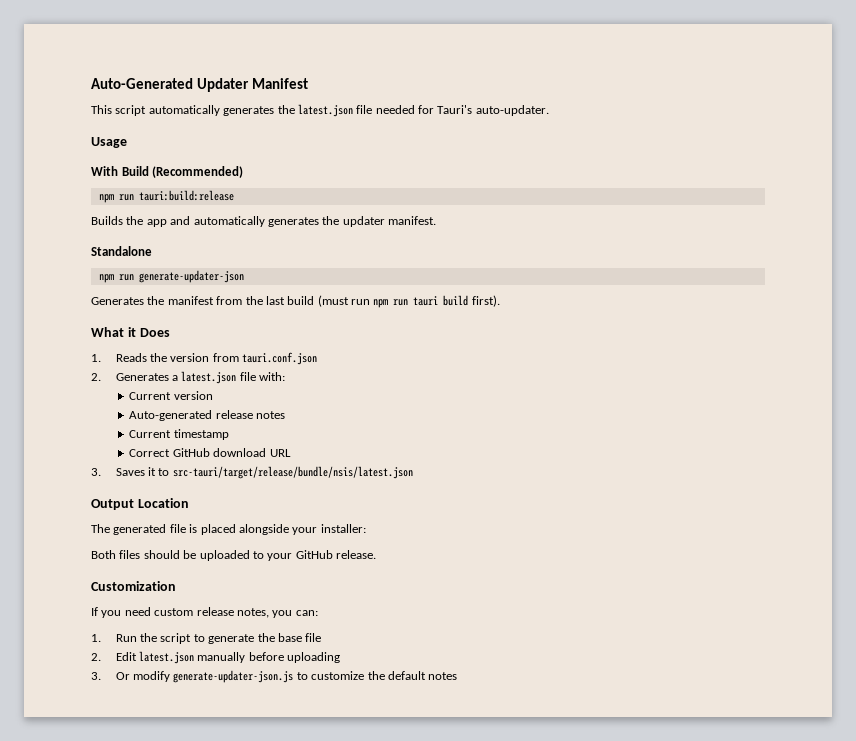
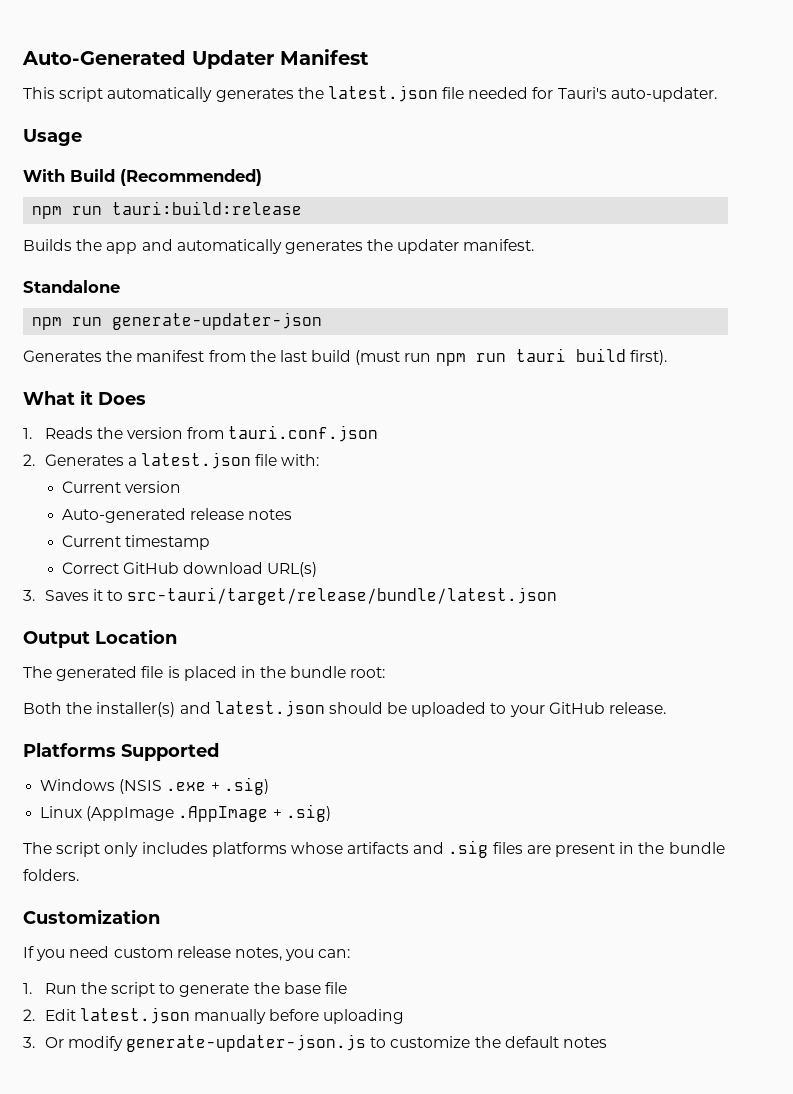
- Correct GitHub download URL
+ Correct GitHub download URL(s)
- 3. Saves it to src-tauri/target/release/bundle/nsis/latest.json
+ 3. Saves it to src-tauri/target/release/bundle/latest.json
- The generated file is placed alongside your installer:
- Both files should be uploaded to your GitHub release.
+ The generated file is placed in the bundle root:
+ Both the installer(s) and latest.json should be uploaded to your GitHub release.
+ Platforms Supported
+ Windows (NSIS .exe + .sig)
+ Linux (AppImage .AppImage + .sig)
+ The script only includes platforms whose artifacts and .sig files are present in the bundle folders.

